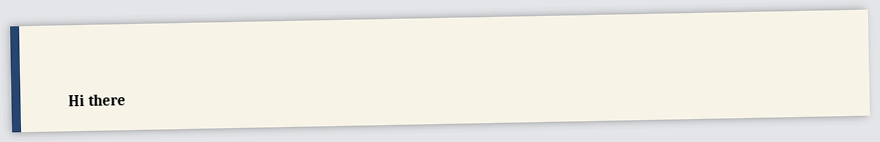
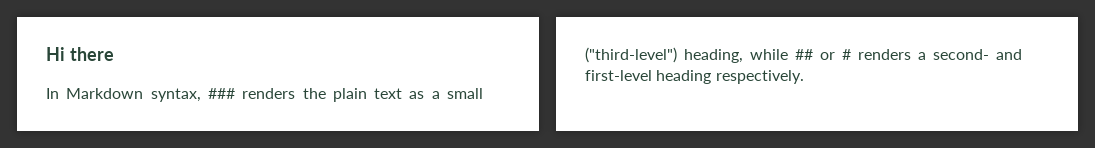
+ In Markdown syntax, ### renders the plain text as a small ("third-level") heading, while ## or # renders a second- and first-level heading respectively.

